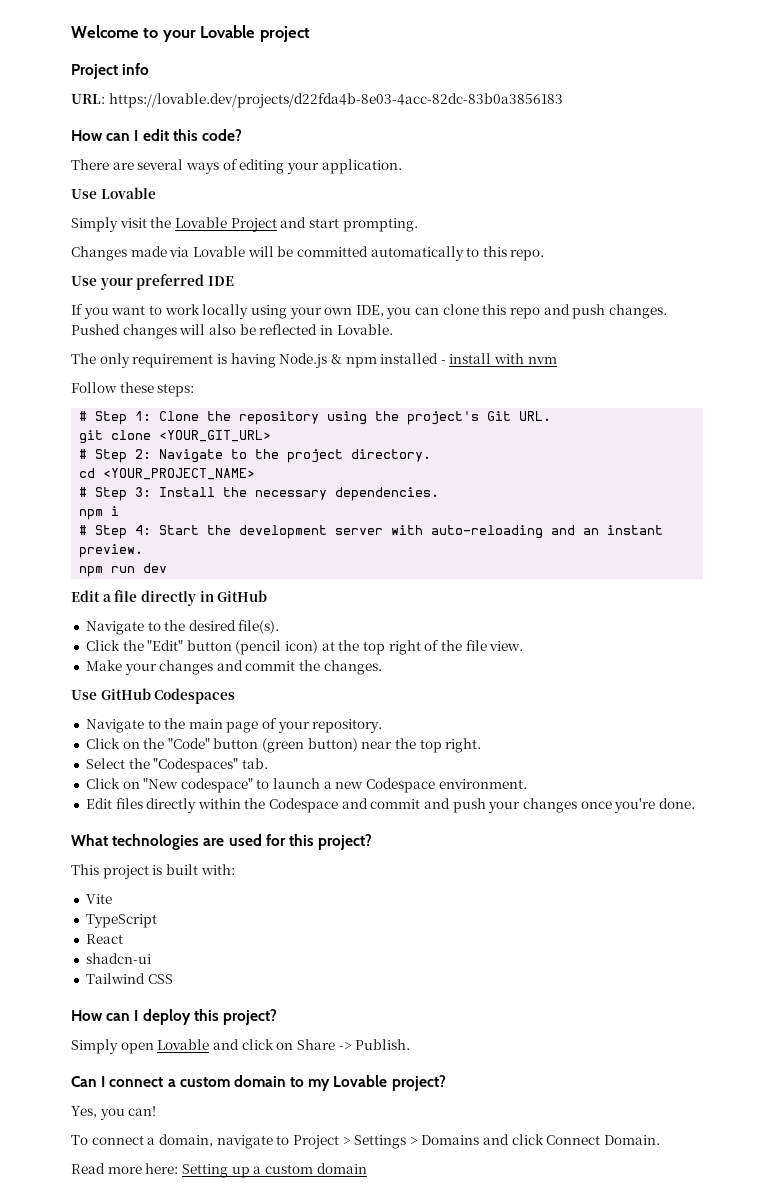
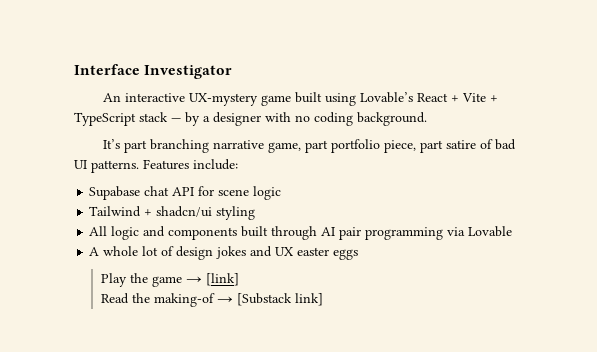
- Welcome to your Lovable project
- Project info
- URL: https://lovable.dev/projects/d22fda4b-8e03-4acc-82dc-83b0a3856183
- How can I edit this code?
- There are several ways of editing your application.
- Use Lovable
- Simply visit the Lovable Project and start prompting.
- Changes made via Lovable will be committed automatically to this repo.
- Use your preferred IDE
- If you want to work locally using your own IDE, you can clone this repo and push changes. Pushed changes will also be reflected in Lovable.
- The only requirement is having Node.js & npm installed - install with nvm
- Follow these steps:
- # Step 1: Clone the repository using the project's Git URL.
- git clone <YOUR_GIT_URL>
- # Step 2: Navigate to the project directory.
- cd <YOUR_PROJECT_NAME>
- # Step 3: Install the necessary dependencies.
- npm i
- # Step 4: Start the development server with auto-reloading and an instant preview.
- npm run dev
- Edit a file directly in GitHub
- Navigate to the desired file(s).
- Click the "Edit" button (pencil icon) at the top right of the file view.
- Make your changes and commit the changes.
- Use GitHub Codespaces
- Navigate to the main page of your repository.
- Click on the "Code" button (green button) near the top right.
- Select the "Codespaces" tab.
- Click on "New codespace" to launch a new Codespace environment.
- Edit files directly within the Codespace and commit and push your changes once you're done.
- What technologies are used for this project?
- This project is built with:
- Vite
- TypeScript
- React
- shadcn-ui
- Tailwind CSS
- How can I deploy this project?
- Simply open Lovable and click on Share -> Publish.
- Can I connect a custom domain to my Lovable project?
- Yes, you can!
- To connect a domain, navigate to Project > Settings > Domains and click Connect Domain.
- Read more here: Setting up a custom domain
+ Interface Investigator
+ An interactive UX-mystery game built using Lovable’s React + Vite + TypeScript stack — by a designer with no coding background.
+ It’s part branching narrative game, part portfolio piece, part satire of bad UI patterns. Features include:
+ Supabase chat API for scene logic
+ Tailwind + shadcn/ui styling
+ All logic and components built through AI pair programming via Lovable
+ A whole lot of design jokes and UX easter eggs
+ Play the game → [link]
+ Read the making-of → [Substack link]

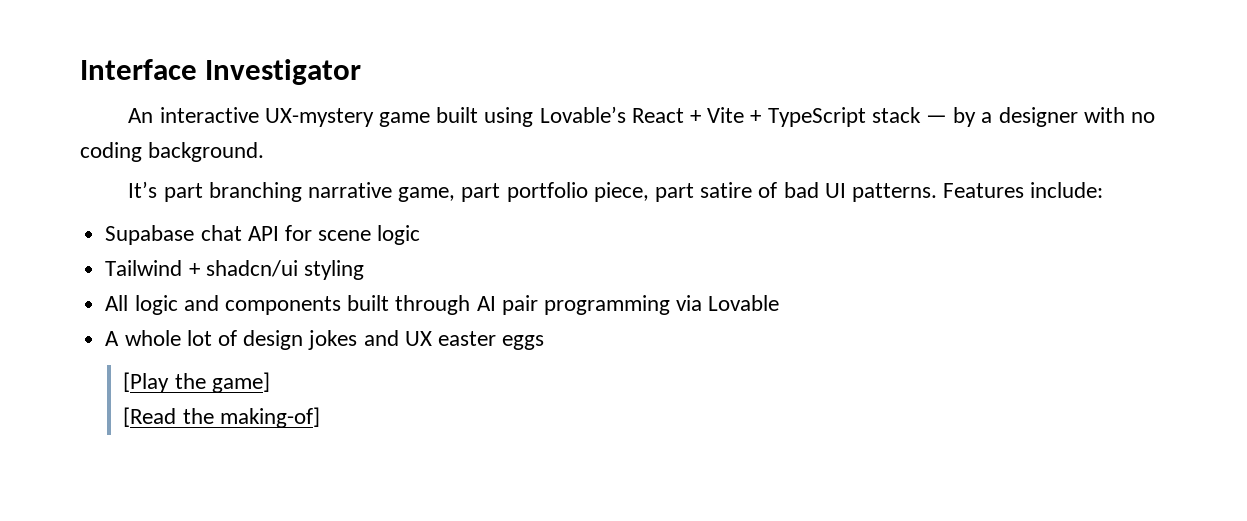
- Play the game → [link]
- Read the making-of → [Substack link]
+ [Play the game]
+ [Read the making-of]

